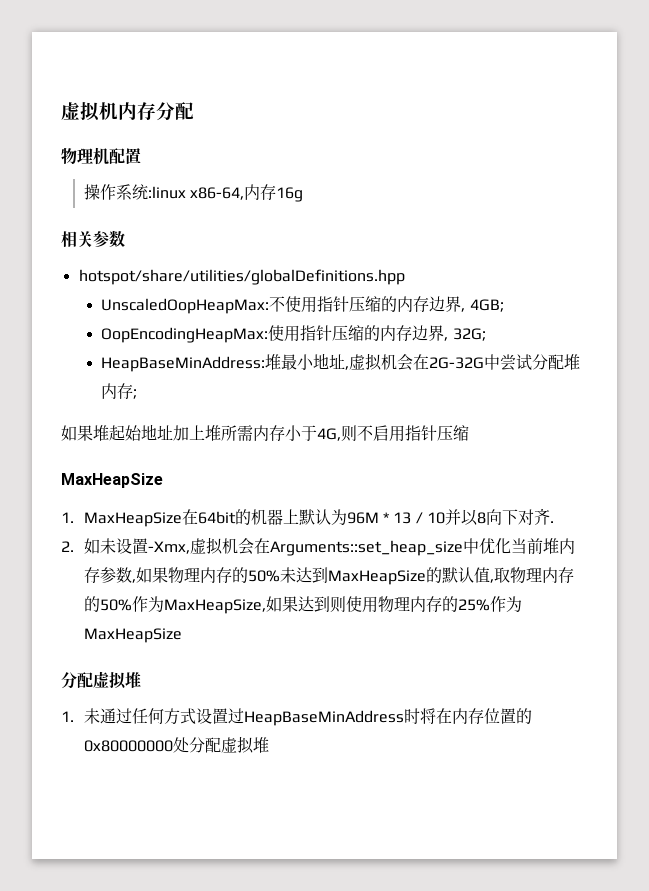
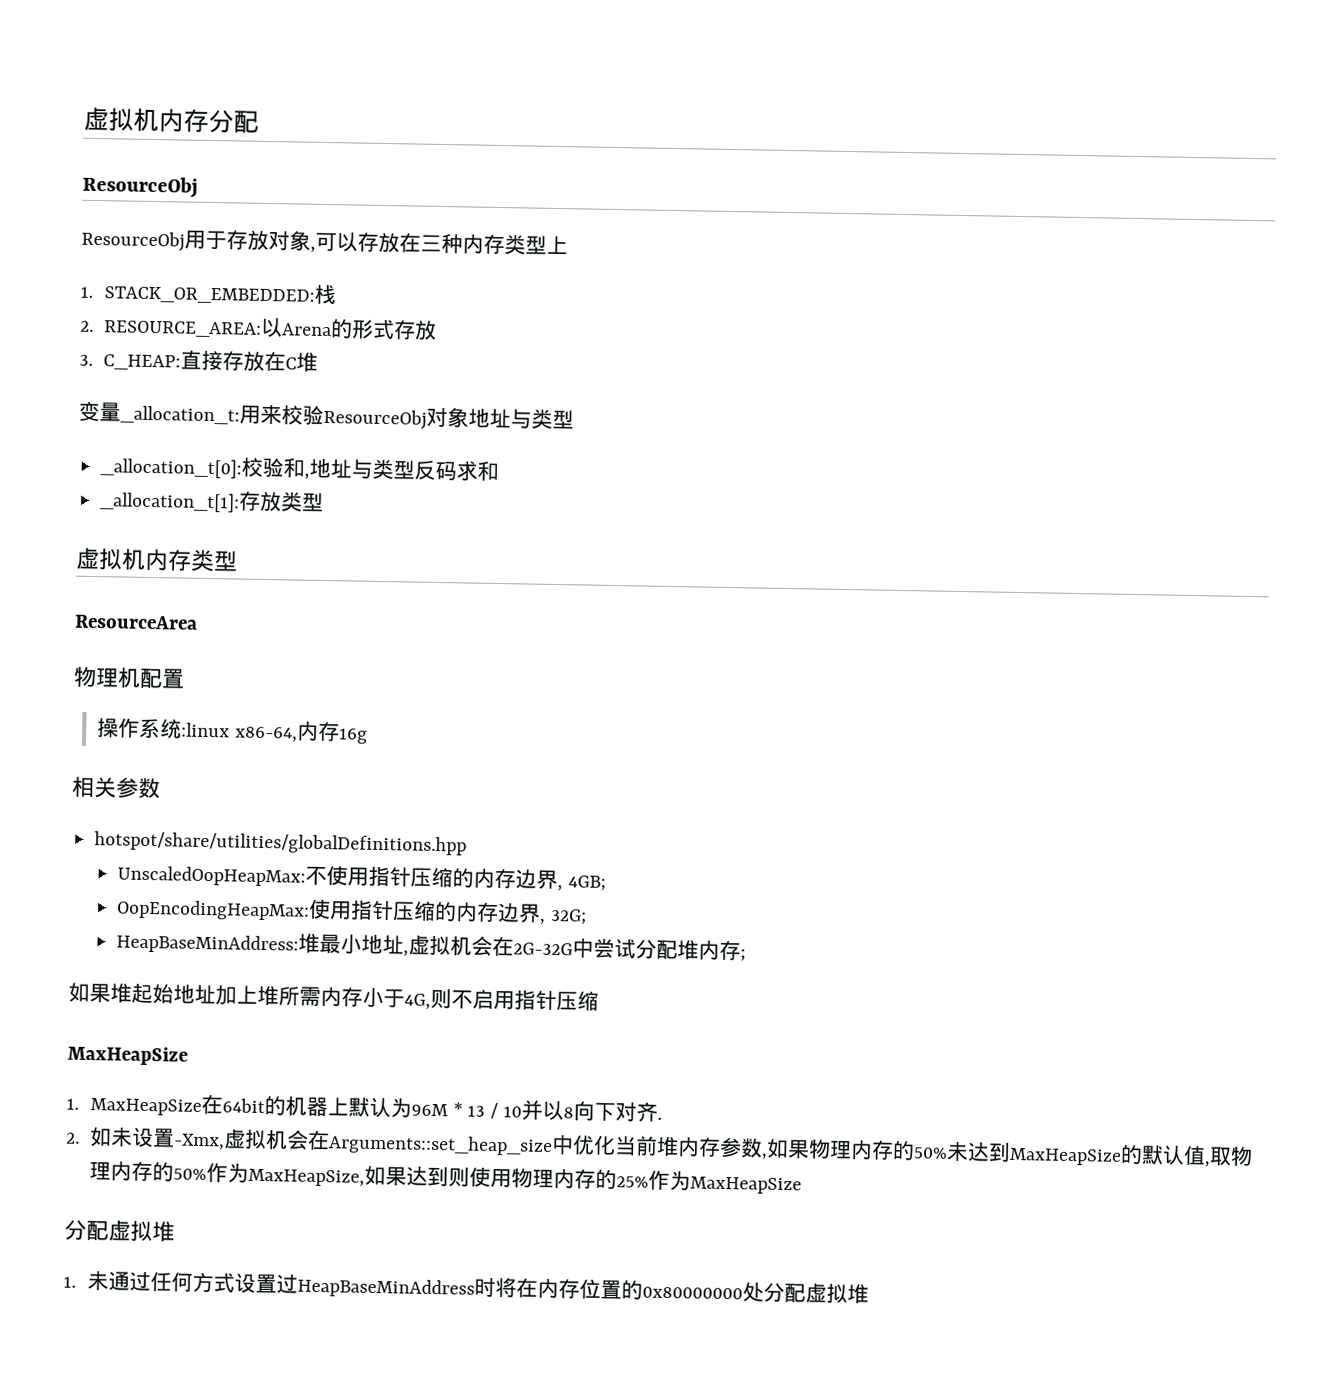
  虚拟机内存分配
+ ResourceObj
+ ResourceObj用于存放对象,可以存放在三种内存类型上
+ 1. STACK_OR_EMBEDDED:栈
+ 2. RESOURCE_AREA:以Arena的形式存放
+ 3. C_HEAP:直接存放在C堆
+ 变量_allocation_t:用来校验ResourceObj对象地址与类型
+ _allocation_t[0]:校验和,地址与类型反码求和
+ _allocation_t[1]:存放类型
+ 虚拟机内存类型
+ ResourceArea

